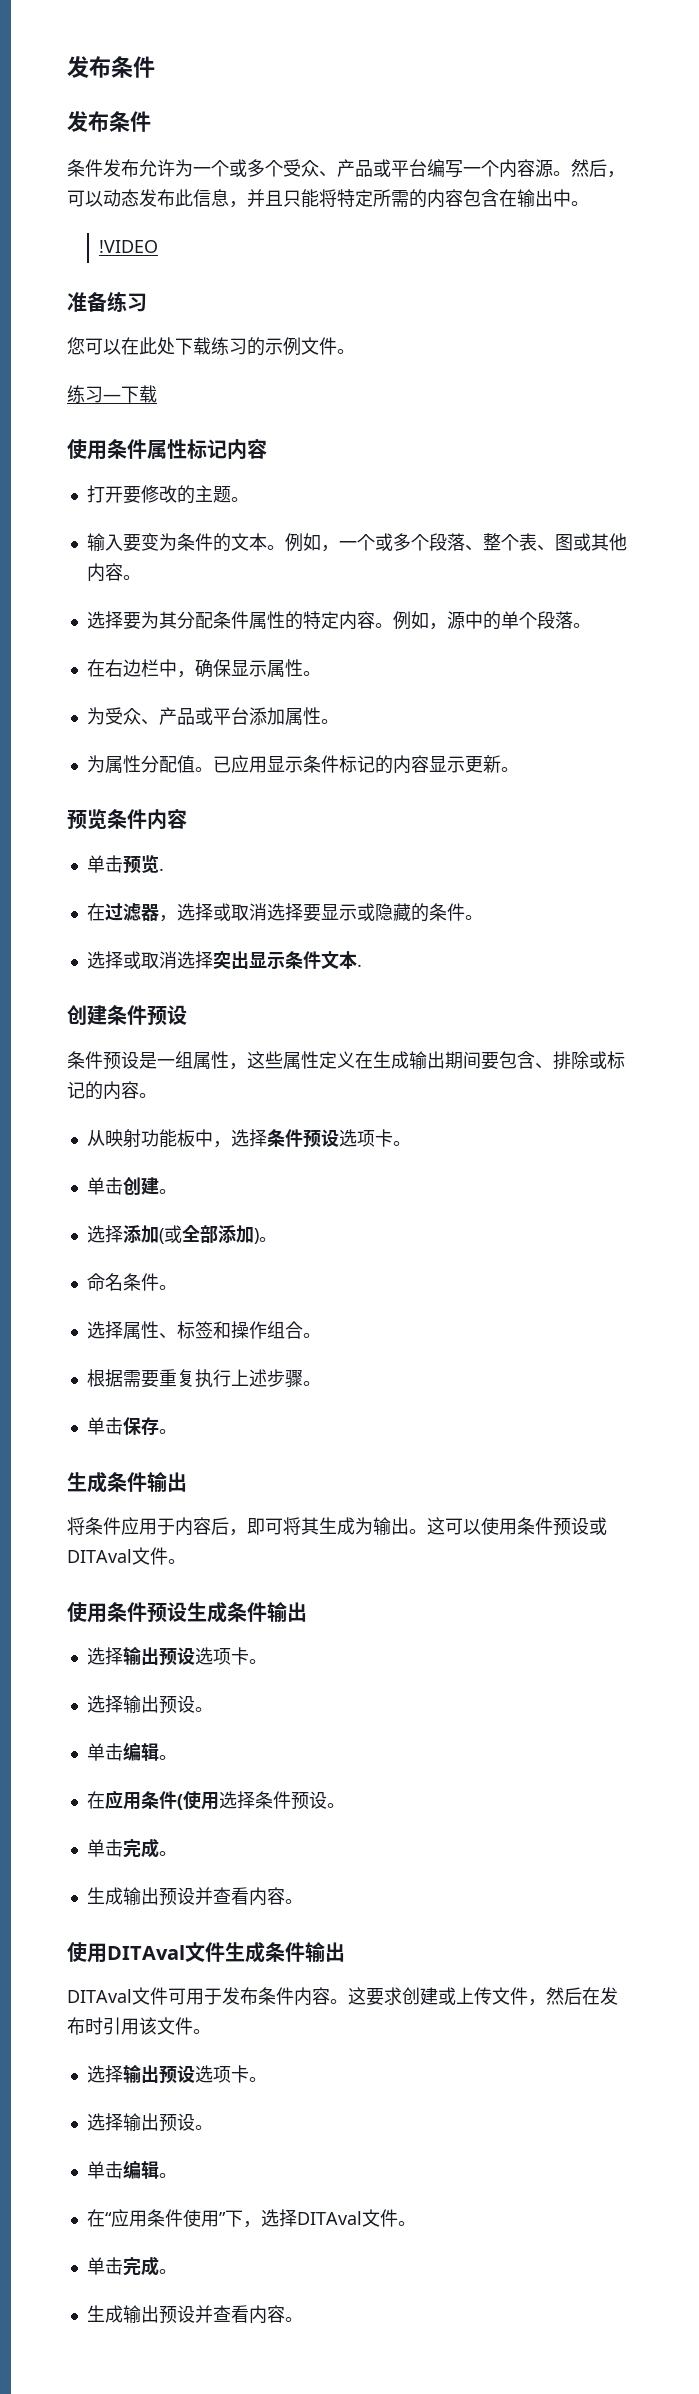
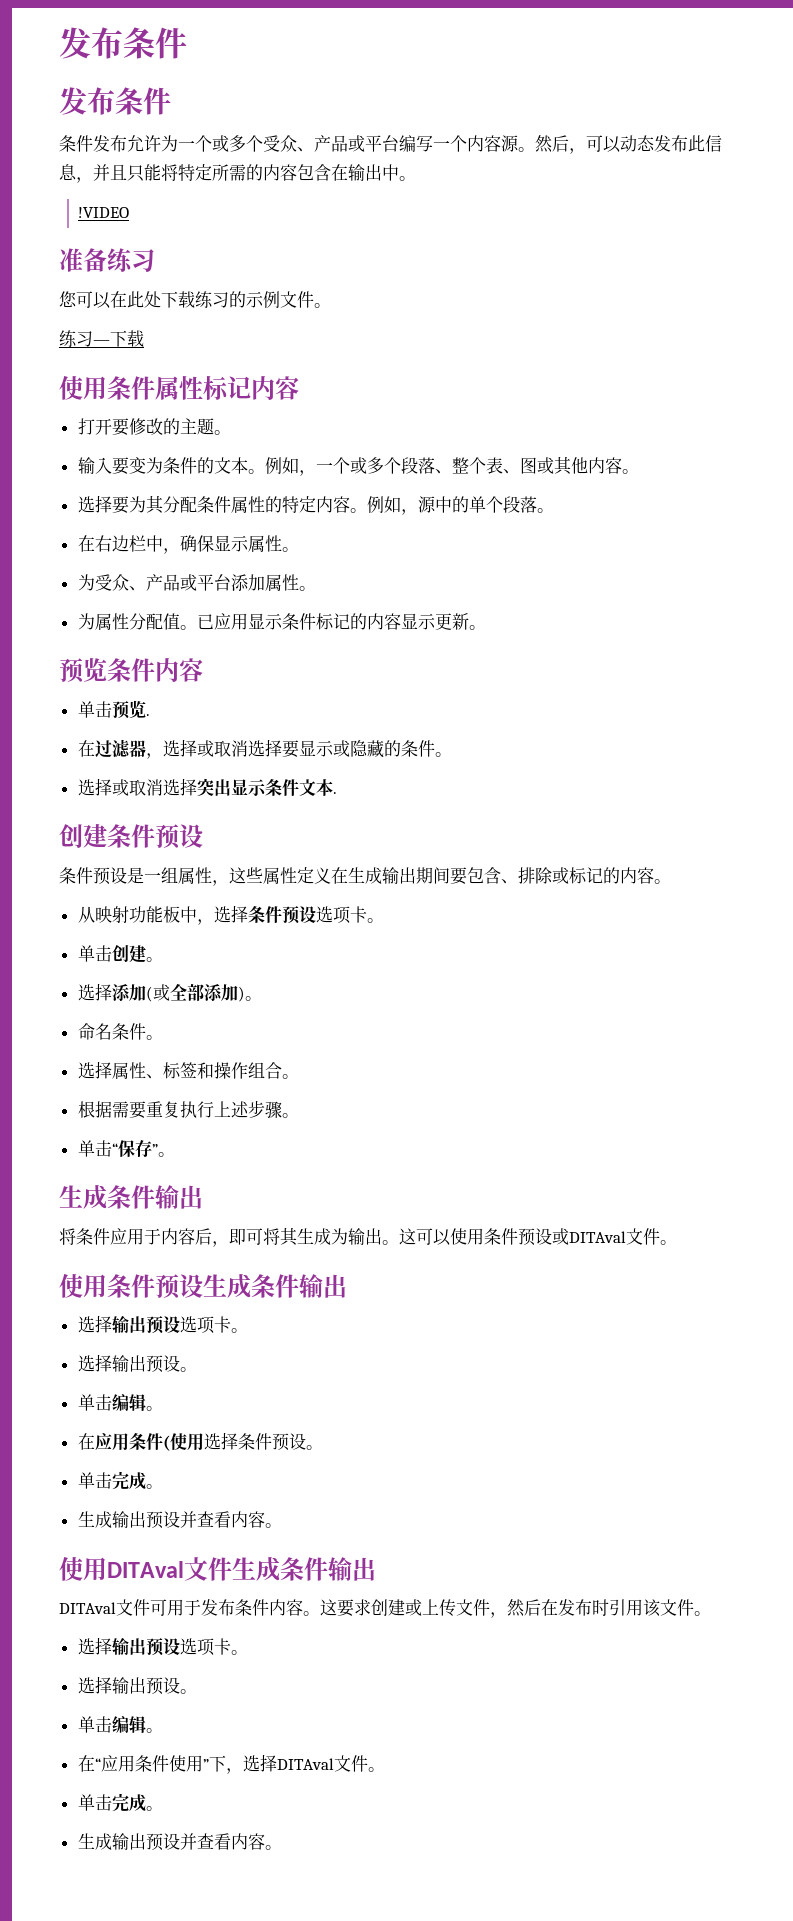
- 单击保存。
+ 单击“保存”。

